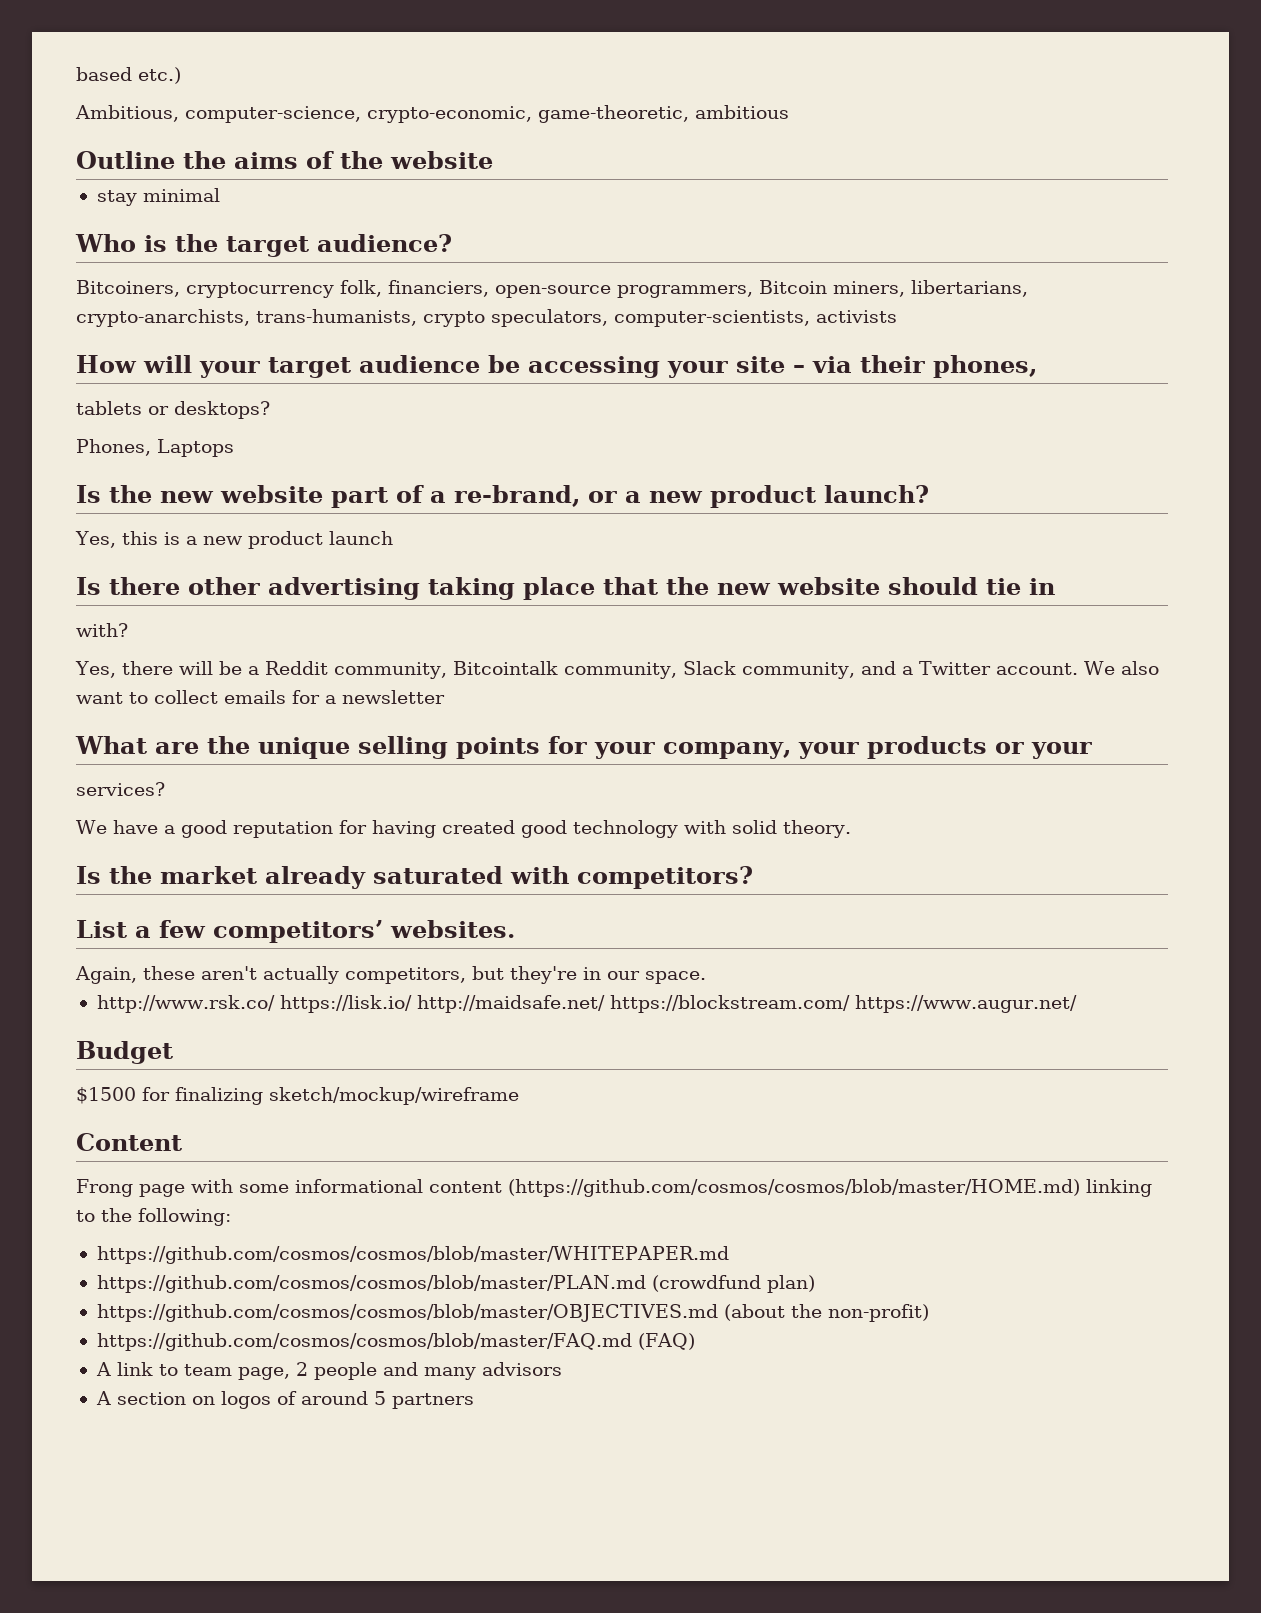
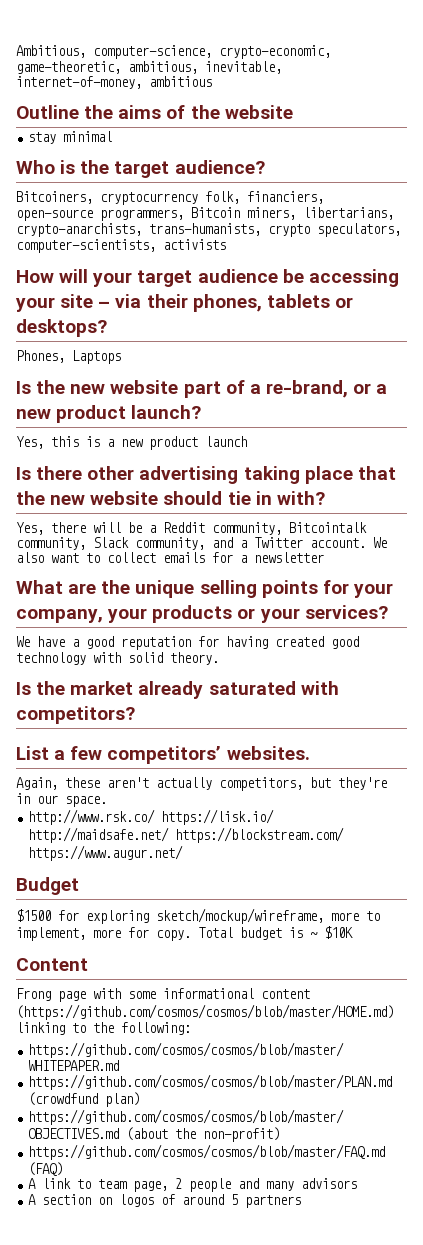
- based etc.)
- Ambitious, computer-science, crypto-economic, game-theoretic, ambitious
+ Ambitious, computer-science, crypto-economic, game-theoretic, ambitious, inevitable, internet-of-money, ambitious
- How will your target audience be accessing your site – via their phones,
- tablets or desktops?
+ How will your target audience be accessing your site – via their phones, tablets or desktops?
- Is there other advertising taking place that the new website should tie in
- with?
+ Is there other advertising taking place that the new website should tie in with?
- What are the unique selling points for your company, your products or your
- services?
+ What are the unique selling points for your company, your products or your services?
- $1500 for finalizing sketch/mockup/wireframe
+ $1500 for exploring sketch/mockup/wireframe, more to implement, more for copy. Total budget is ~ $10K

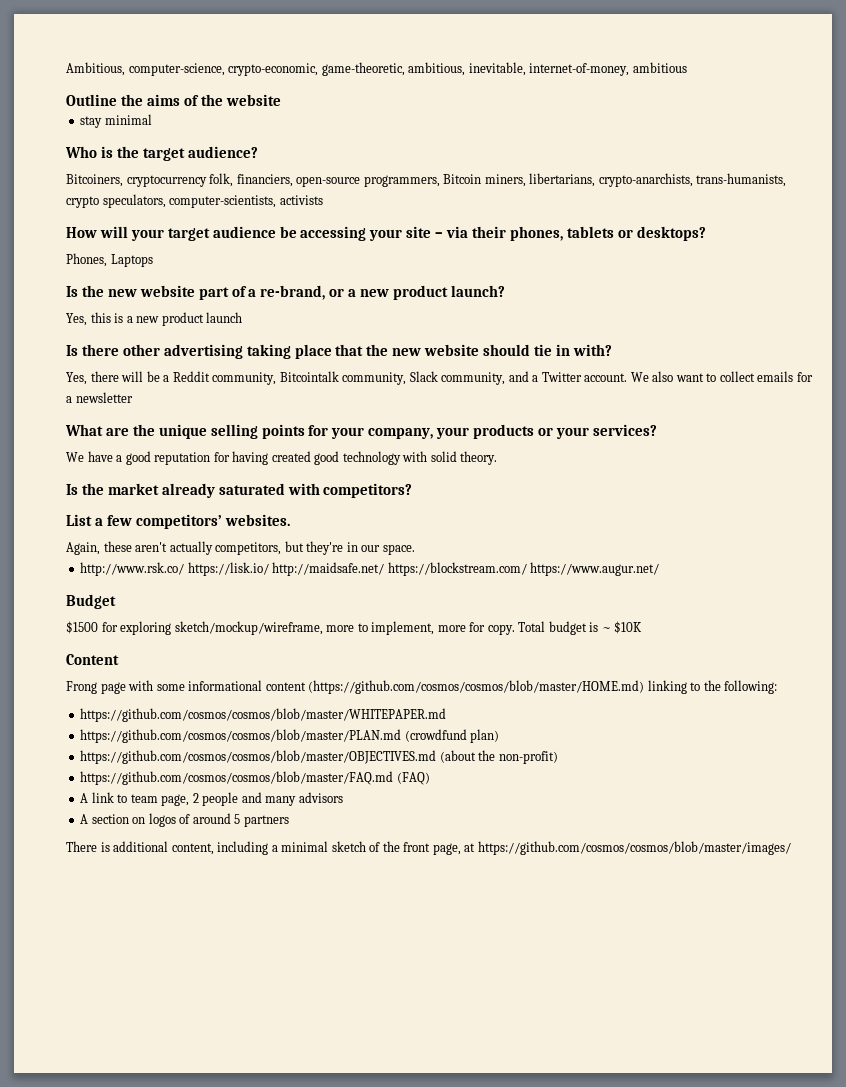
+ There is additional content, including a minimal sketch of the front page, at https://github.com/cosmos/cosmos/blob/master/images/

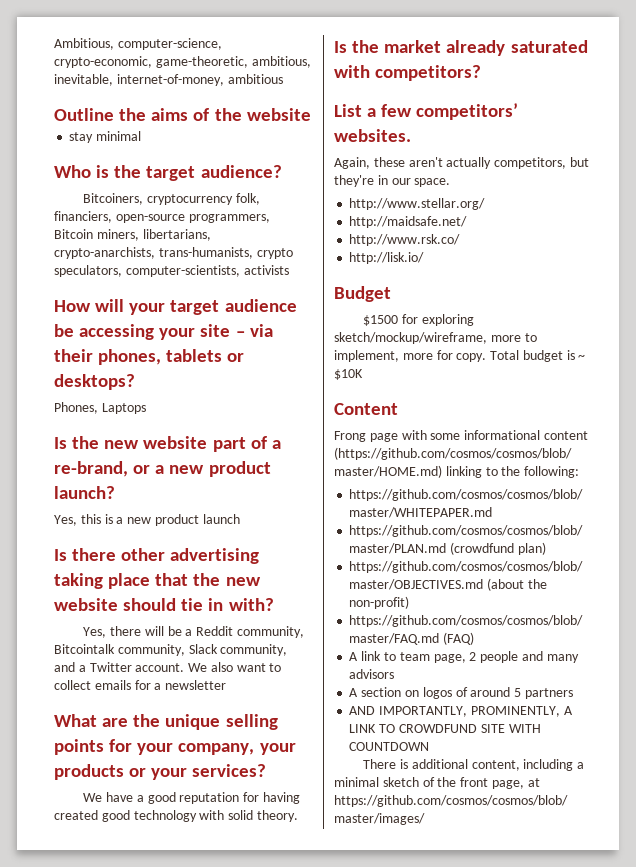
+ http://www.stellar.org/
+ http://maidsafe.net/
- http://www.rsk.co/ https://lisk.io/ http://maidsafe.net/ https://blockstream.com/ https://www.augur.net/
+ http://www.rsk.co/
+ http://lisk.io/
+ AND IMPORTANTLY, PROMINENTLY, A LINK TO CROWDFUND SITE WITH COUNTDOWN

